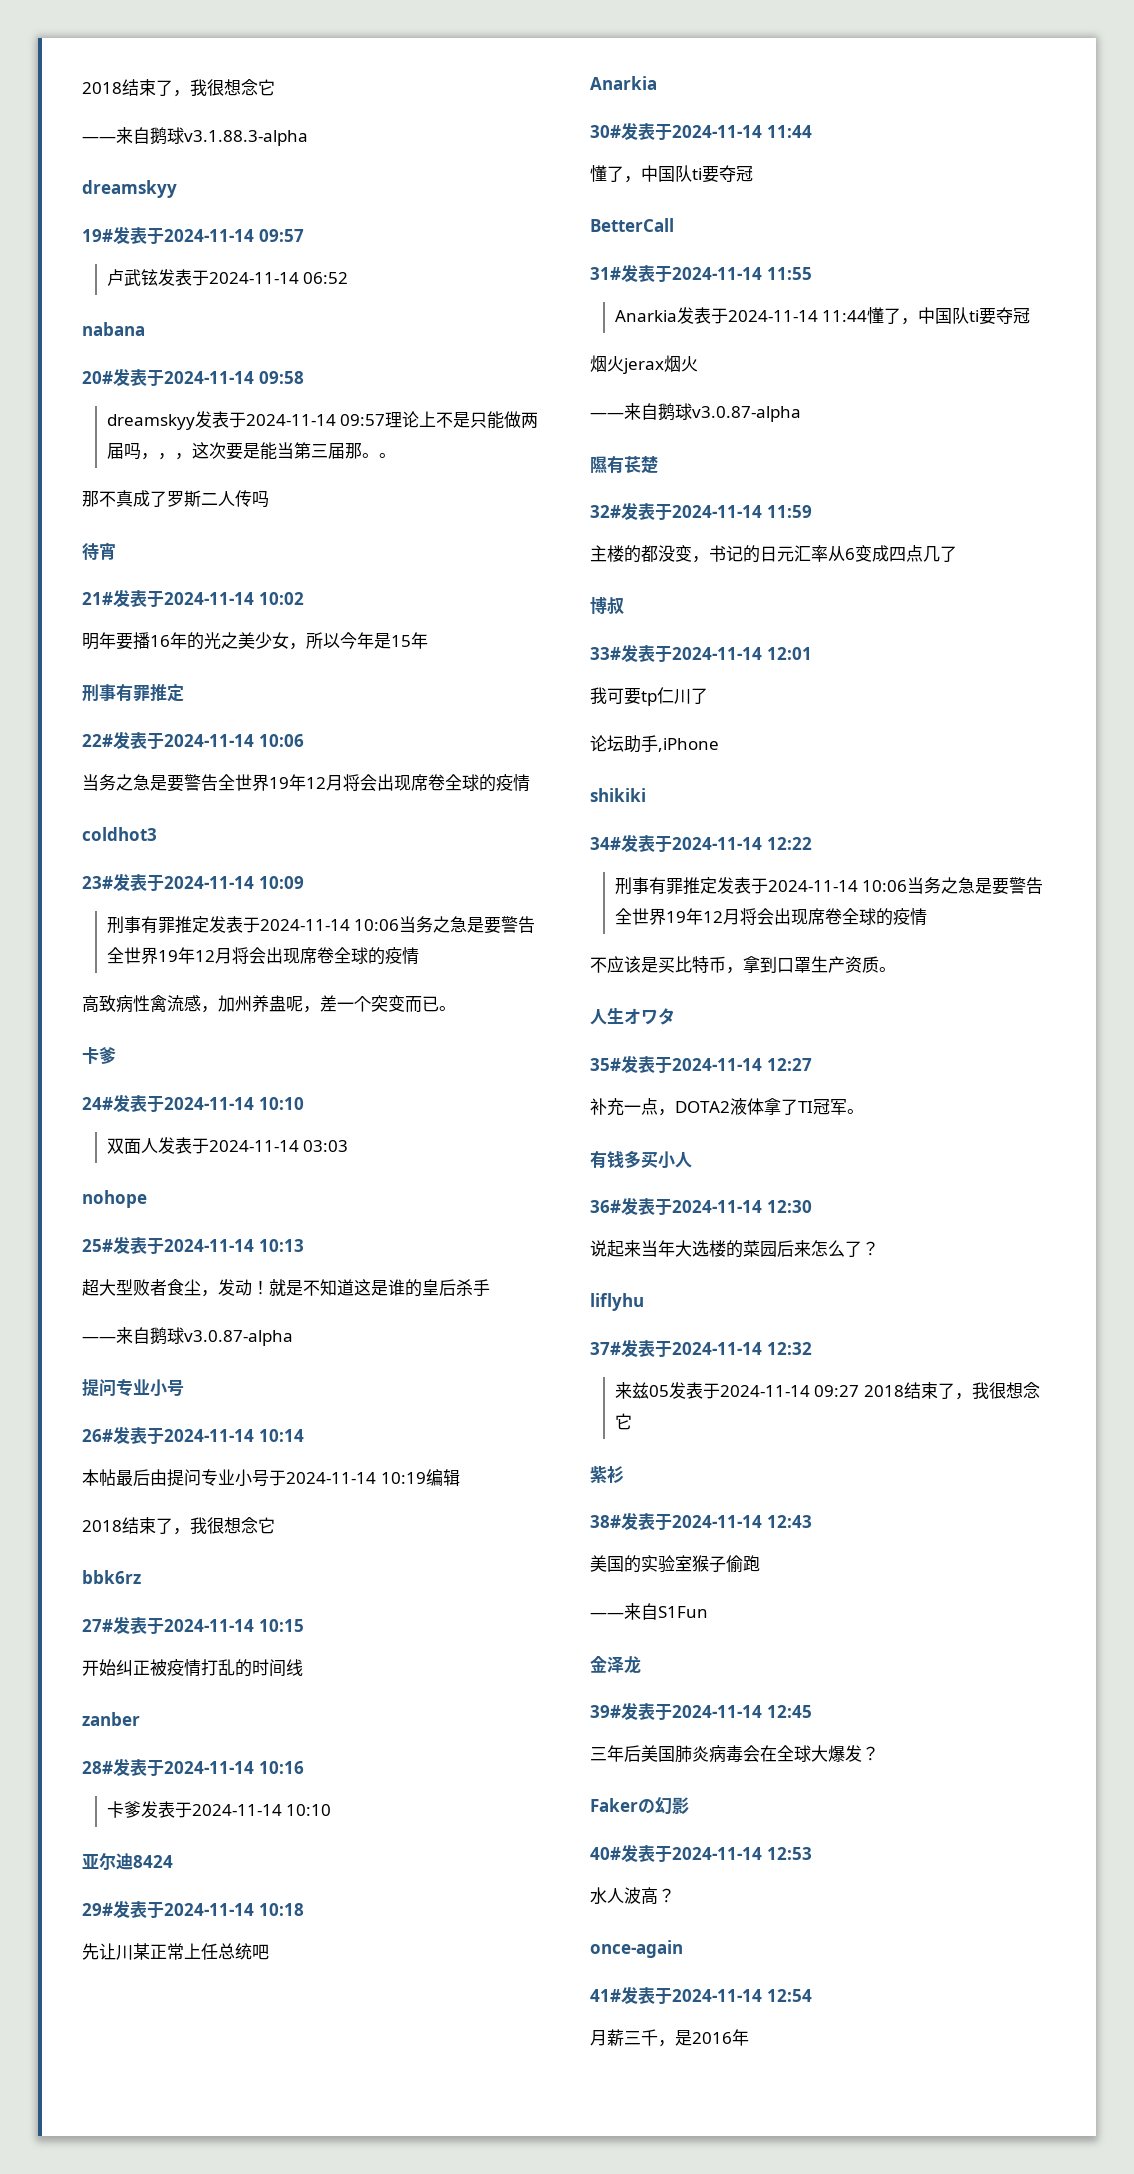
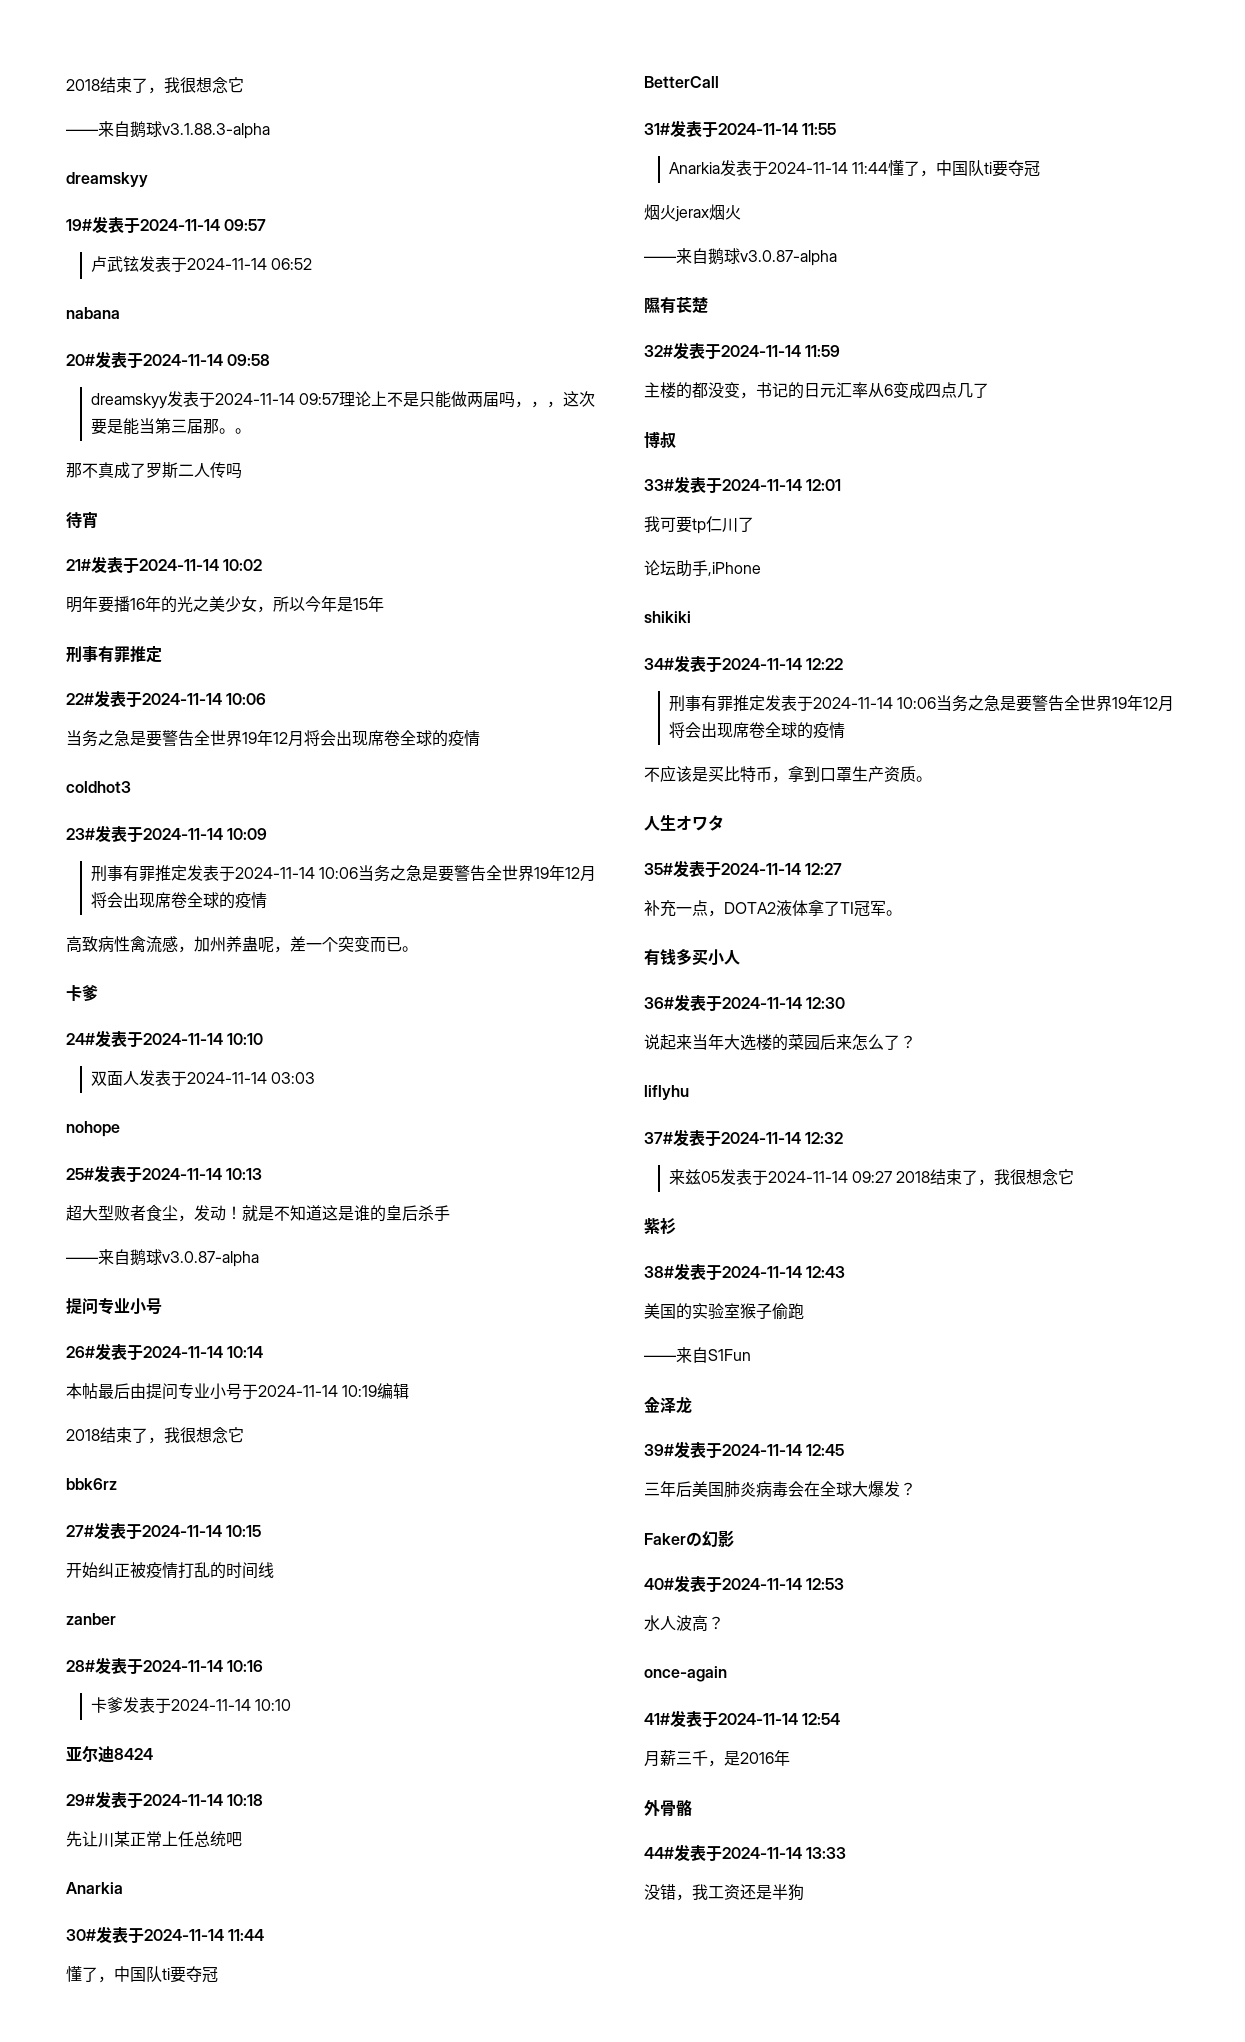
+ 外骨骼
+ 44#发表于2024-11-14 13:33
+ 没错，我工资还是半狗

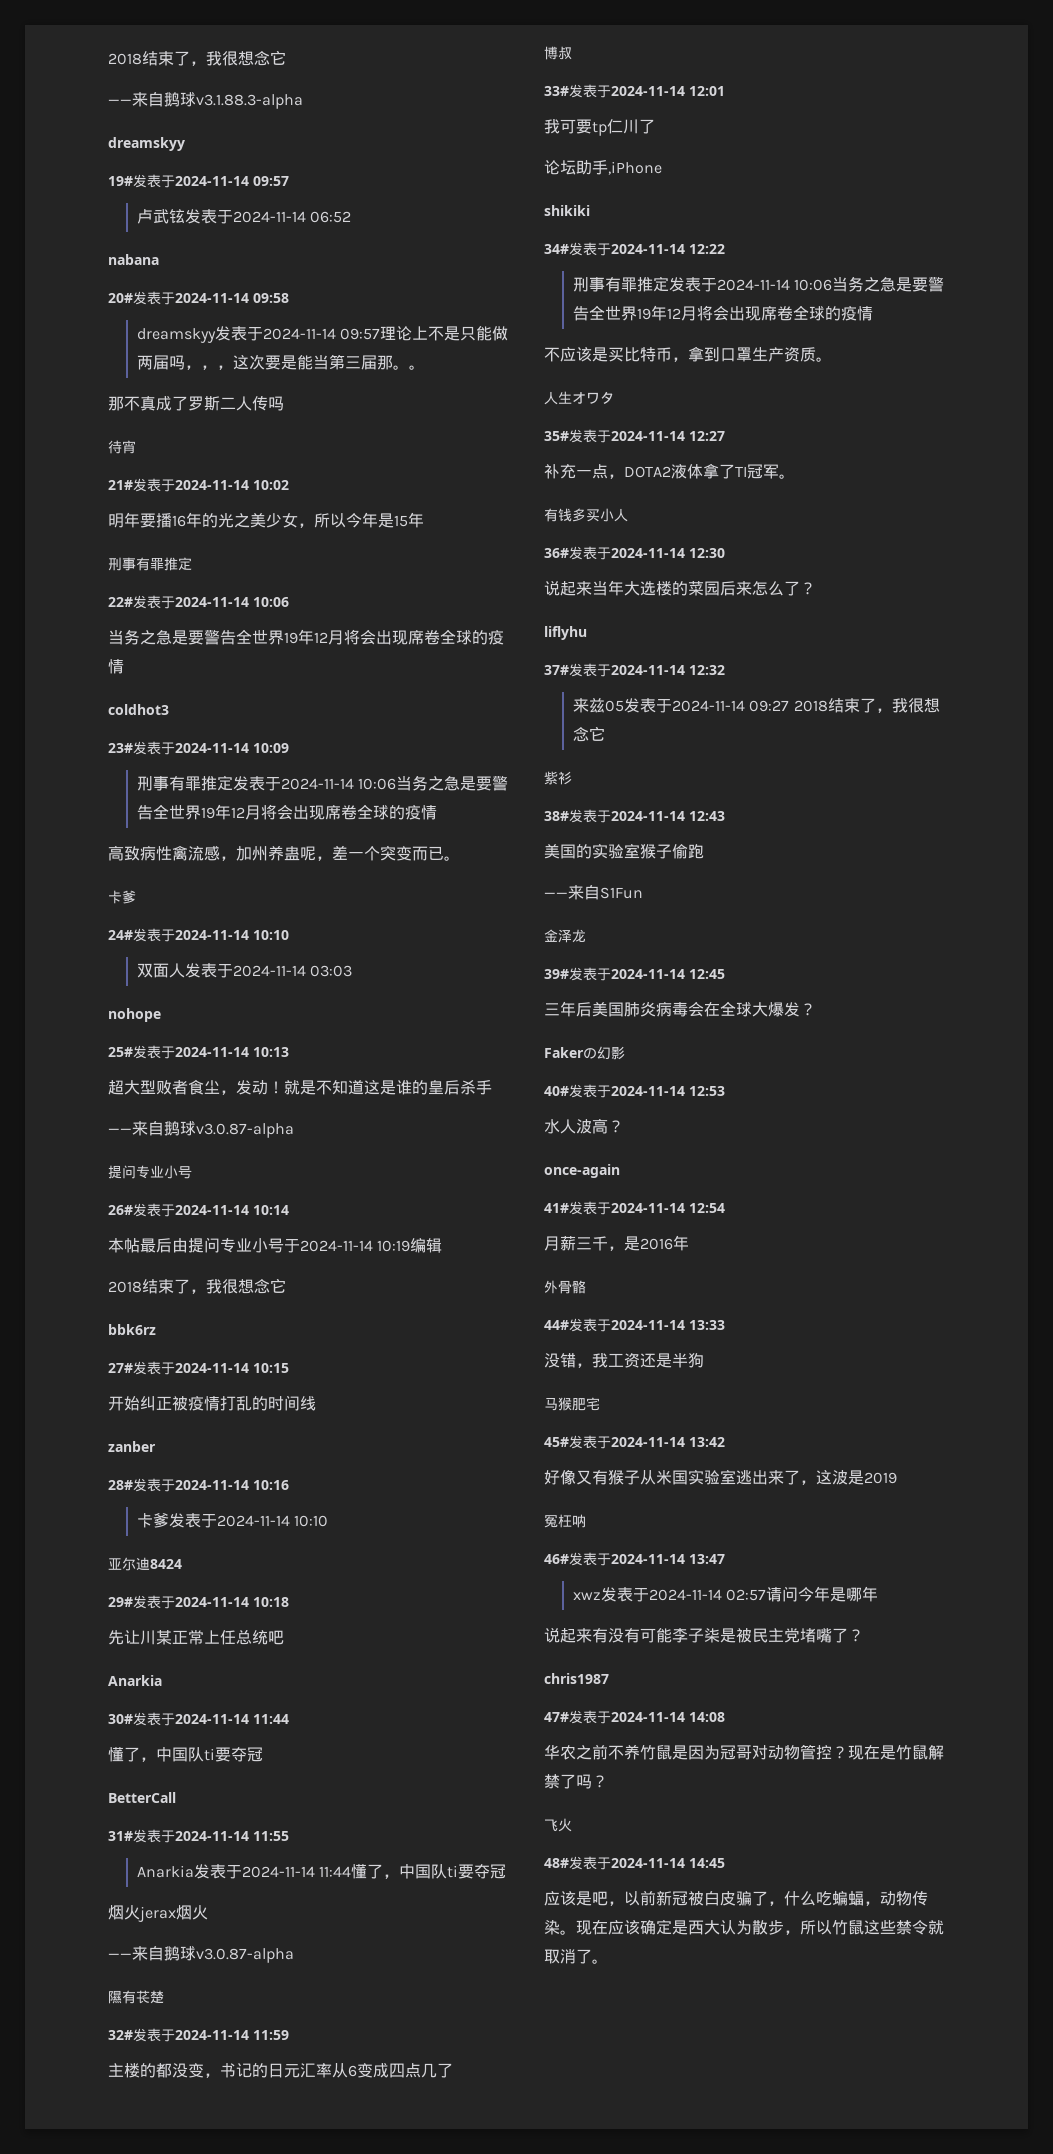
+ 马猴肥宅
+ 45#发表于2024-11-14 13:42
+ 好像又有猴子从米国实验室逃出来了，这波是2019
+ 冤枉呐
+ 46#发表于2024-11-14 13:47
+ xwz发表于2024-11-14 02:57请问今年是哪年
+ 说起来有没有可能李子柒是被民主党堵嘴了？
+ chris1987
+ 47#发表于2024-11-14 14:08
+ 华农之前不养竹鼠是因为冠哥对动物管控？现在是竹鼠解禁了吗？
+ 飞火
+ 48#发表于2024-11-14 14:45
+ 应该是吧，以前新冠被白皮骗了，什么吃蝙蝠，动物传染。现在应该确定是西大认为散步，所以竹鼠这些禁令就取消了。

